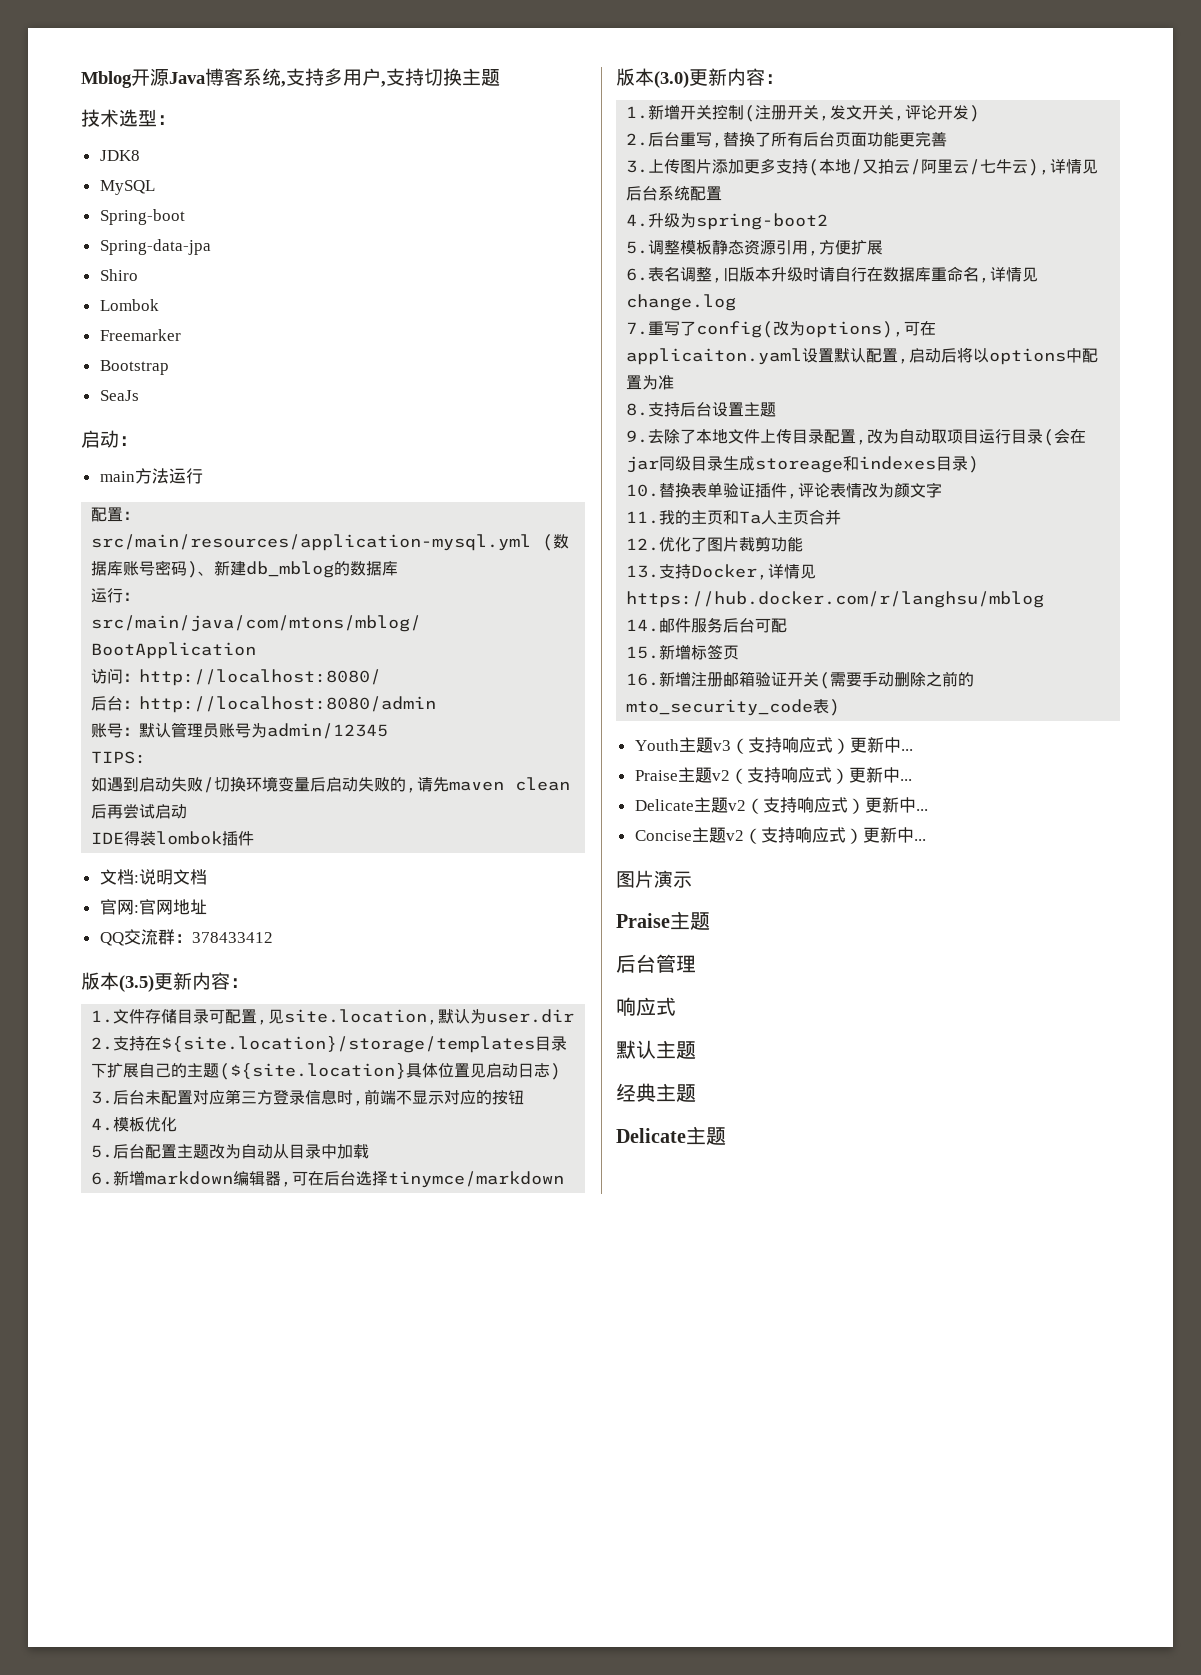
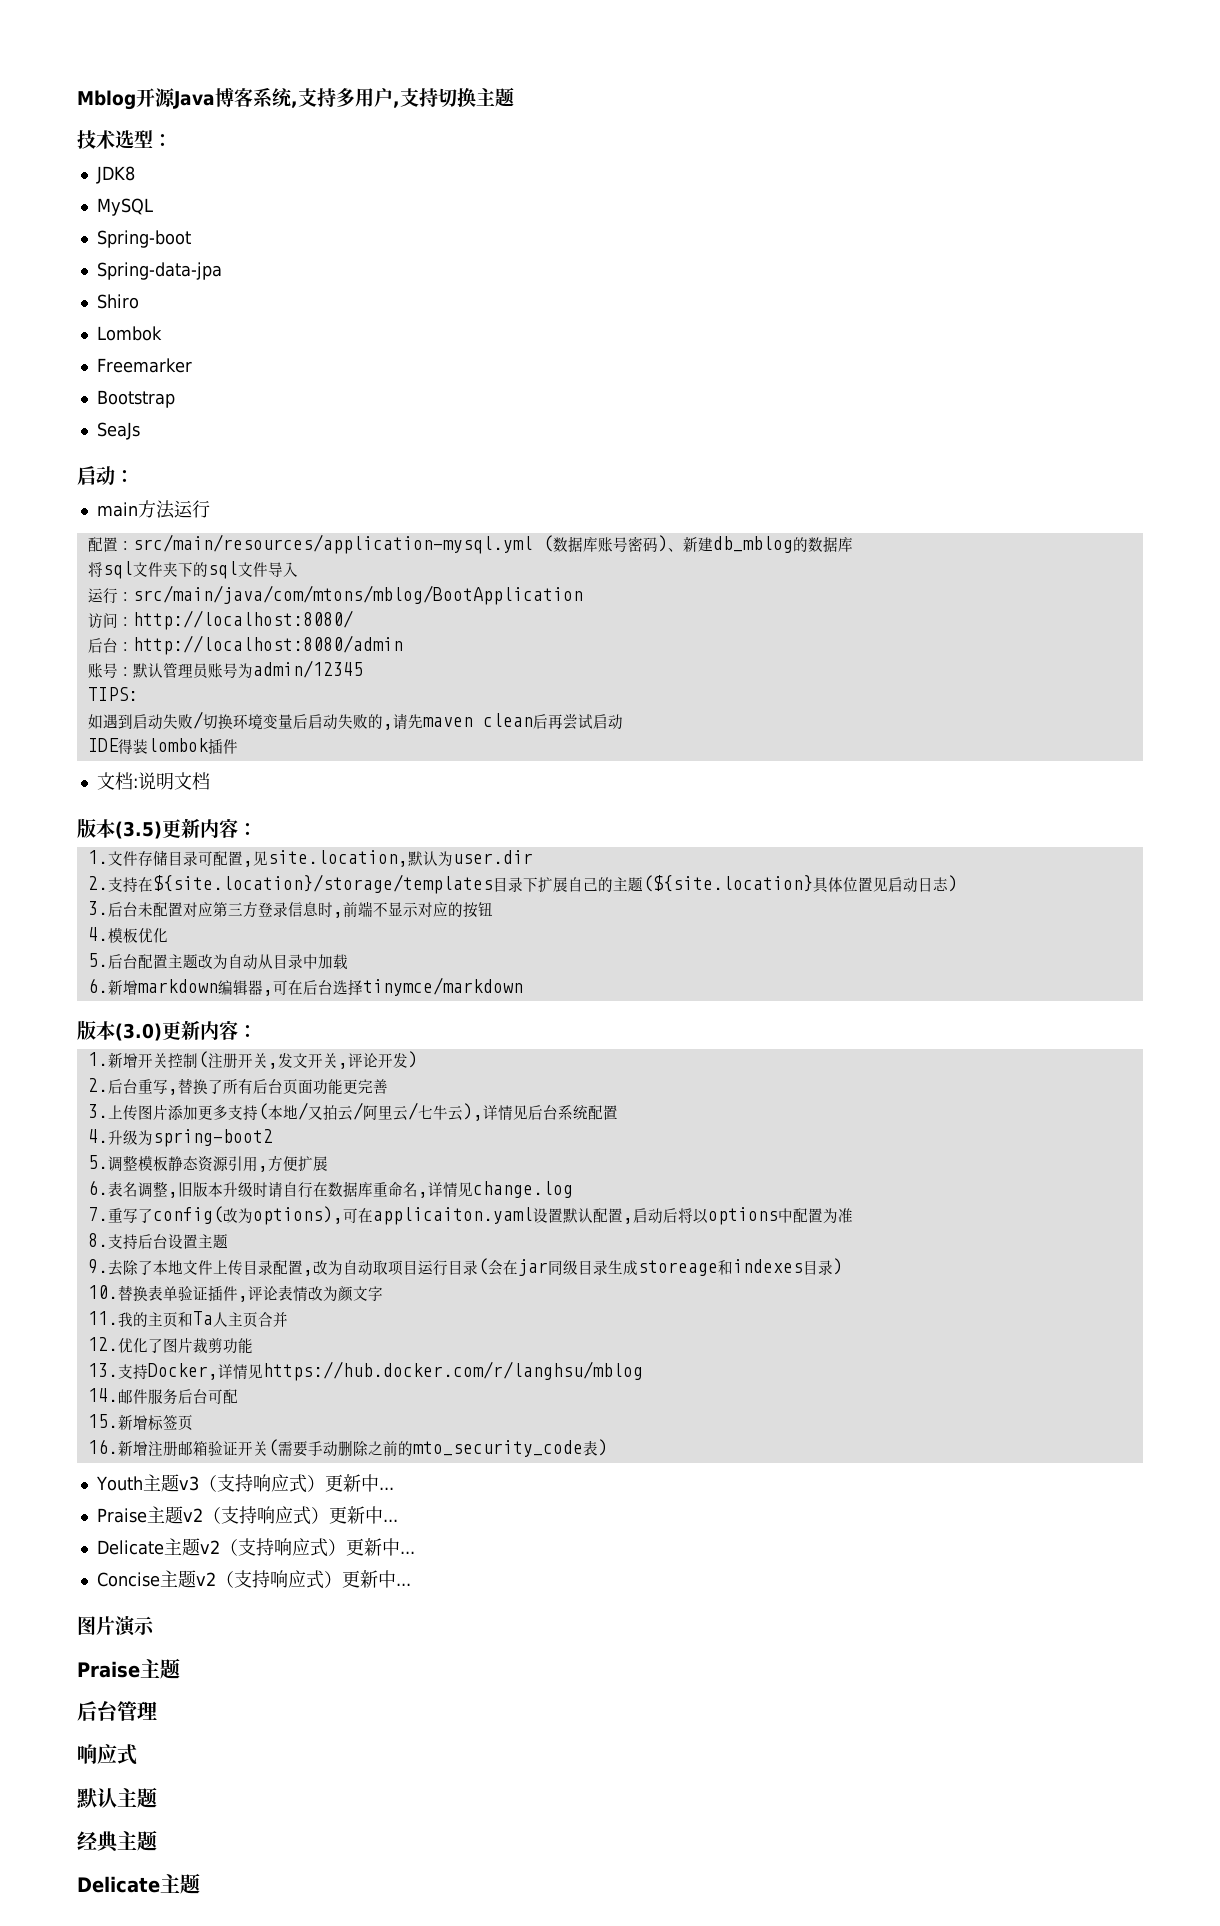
+ 将sql文件夹下的sql文件导入
- 官网:官网地址
- QQ交流群：378433412

